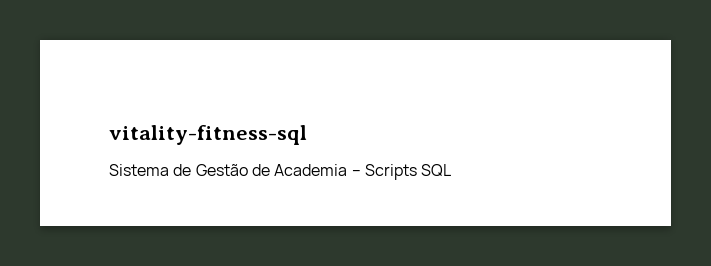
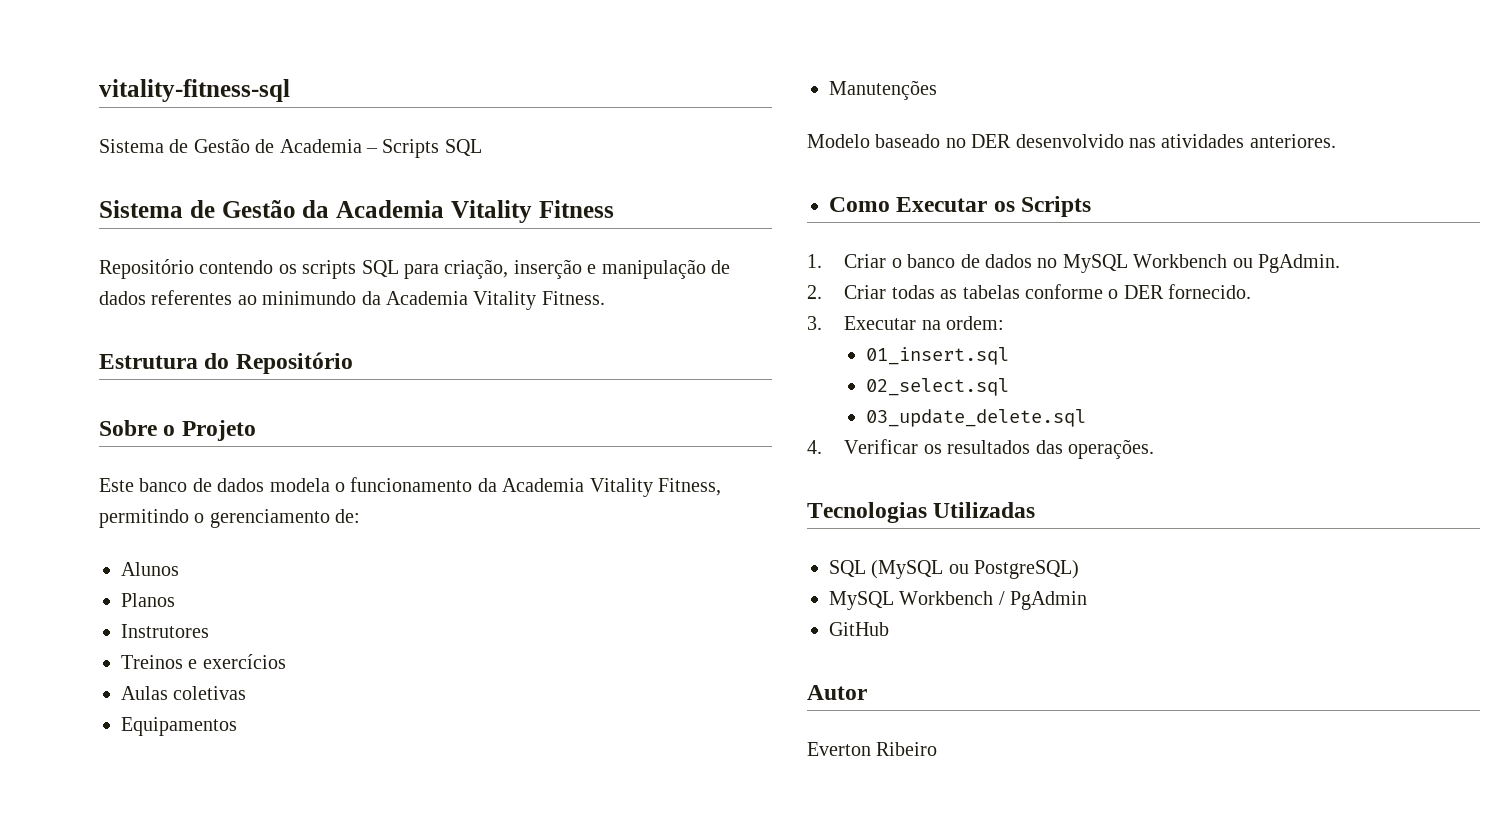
+ Sistema de Gestão da Academia Vitality Fitness
+ Repositório contendo os scripts SQL para criação, inserção e manipulação de dados referentes ao minimundo da Academia Vitality Fitness.
+ Estrutura do Repositório
+ Sobre o Projeto
+ Este banco de dados modela o funcionamento da Academia Vitality Fitness, permitindo o gerenciamento de:
+ Alunos
+ Planos
+ Instrutores
+ Treinos e exercícios
+ Aulas coletivas
+ Equipamentos
+ Manutenções
+ Modelo baseado no DER desenvolvido nas atividades anteriores.
+ Como Executar os Scripts
+ 1. Criar o banco de dados no MySQL Workbench ou PgAdmin.
+ 2. Criar todas as tabelas conforme o DER fornecido.
+ 3. Executar na ordem:
+ 01_insert.sql
+ 02_select.sql
+ 03_update_delete.sql
+ 4. Verificar os resultados das operações.
+ Tecnologias Utilizadas
+ SQL (MySQL ou PostgreSQL)
+ MySQL Workbench / PgAdmin
+ GitHub
+ Autor
+ Everton Ribeiro

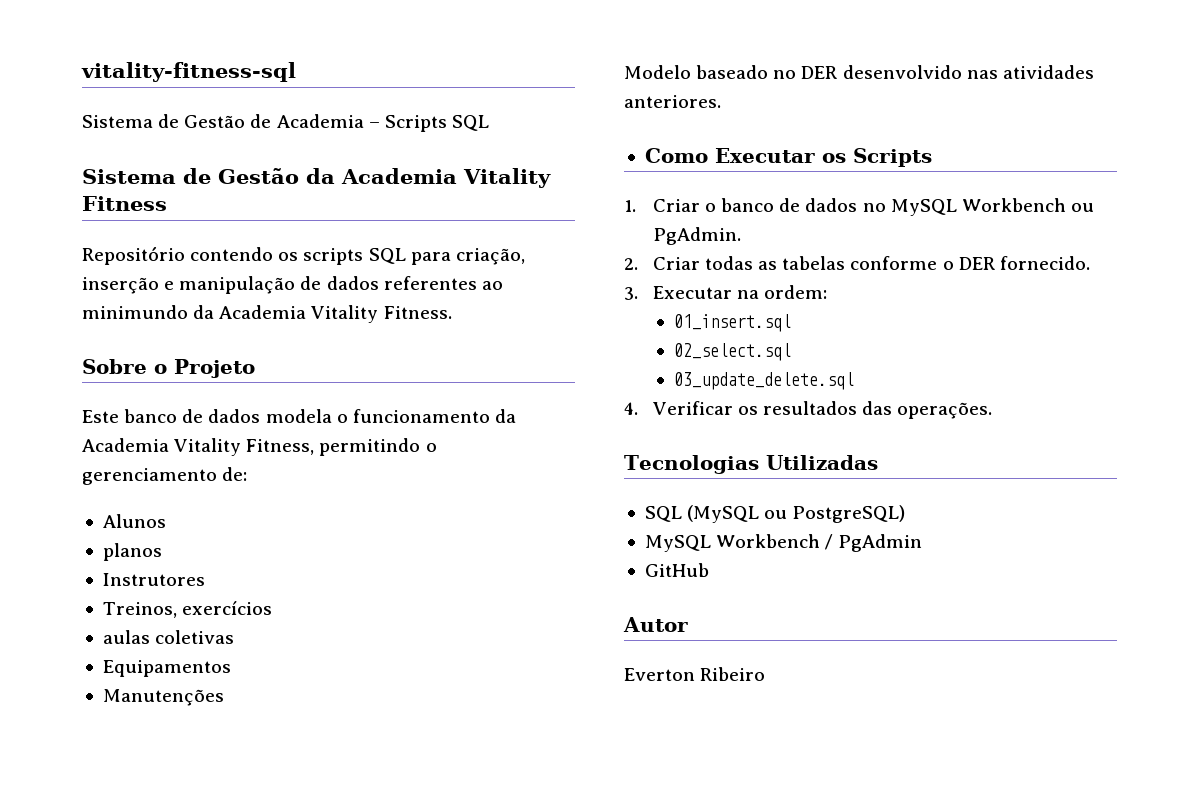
- Estrutura do Repositório
- Planos
+ planos
- Treinos e exercícios
+ Treinos, exercícios
- Aulas coletivas
+ aulas coletivas

